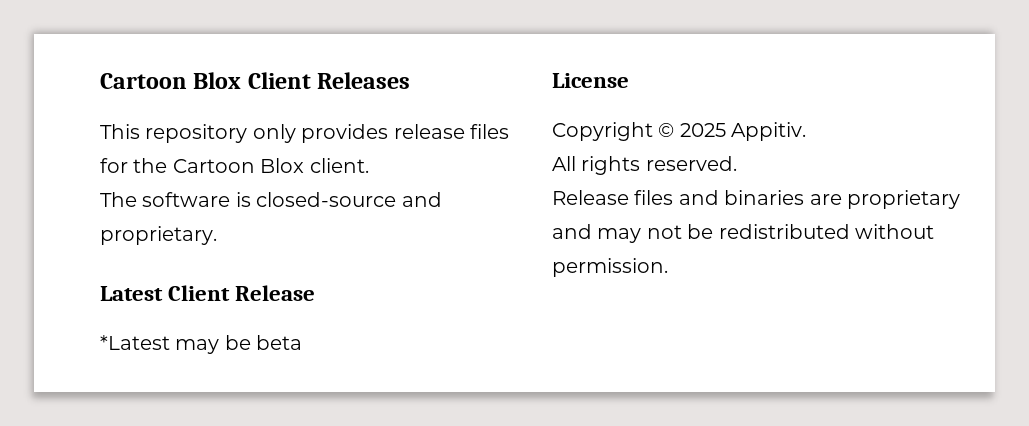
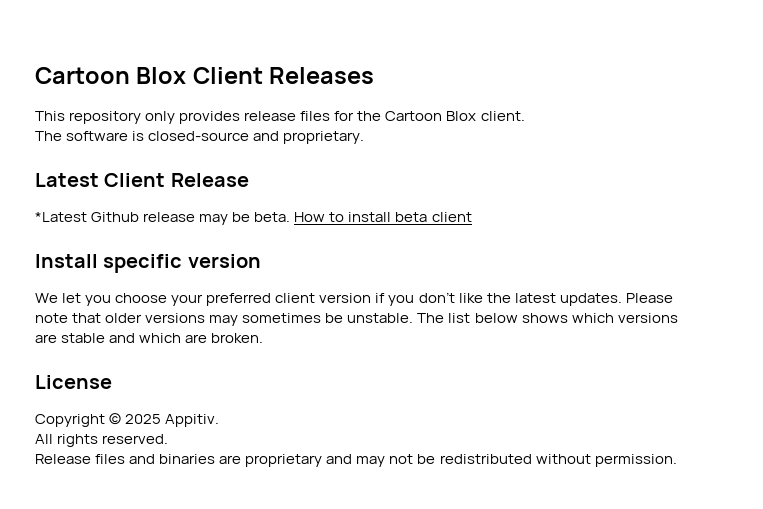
- *Latest may be beta
+ *Latest Github release may be beta. How to install beta client
+ Install specific version
+ We let you choose your preferred client version if you don’t like the latest updates. Please note that older versions may sometimes be unstable. The list below shows which versions are stable and which are broken.

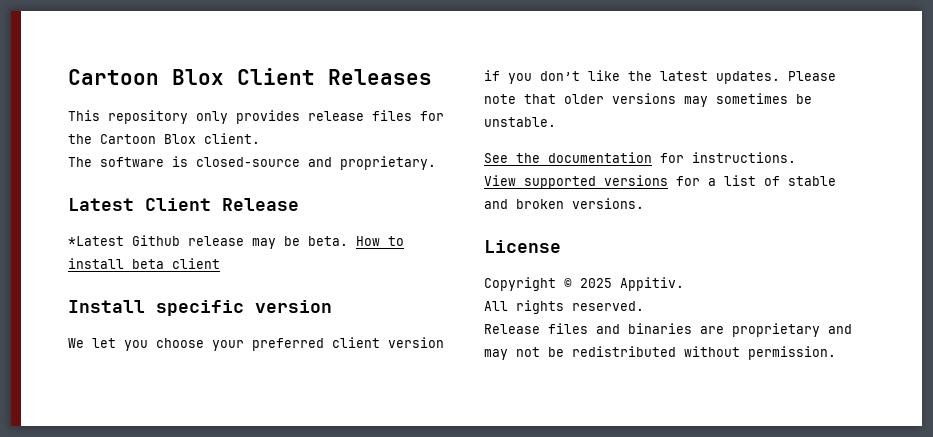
- Please note that older versions may sometimes be unstable. The list below shows which versions are stable and which are broken.
+ Please note that older versions may sometimes be unstable.
+ See the documentation for instructions.
+ View supported versions for a list of stable and broken versions.

